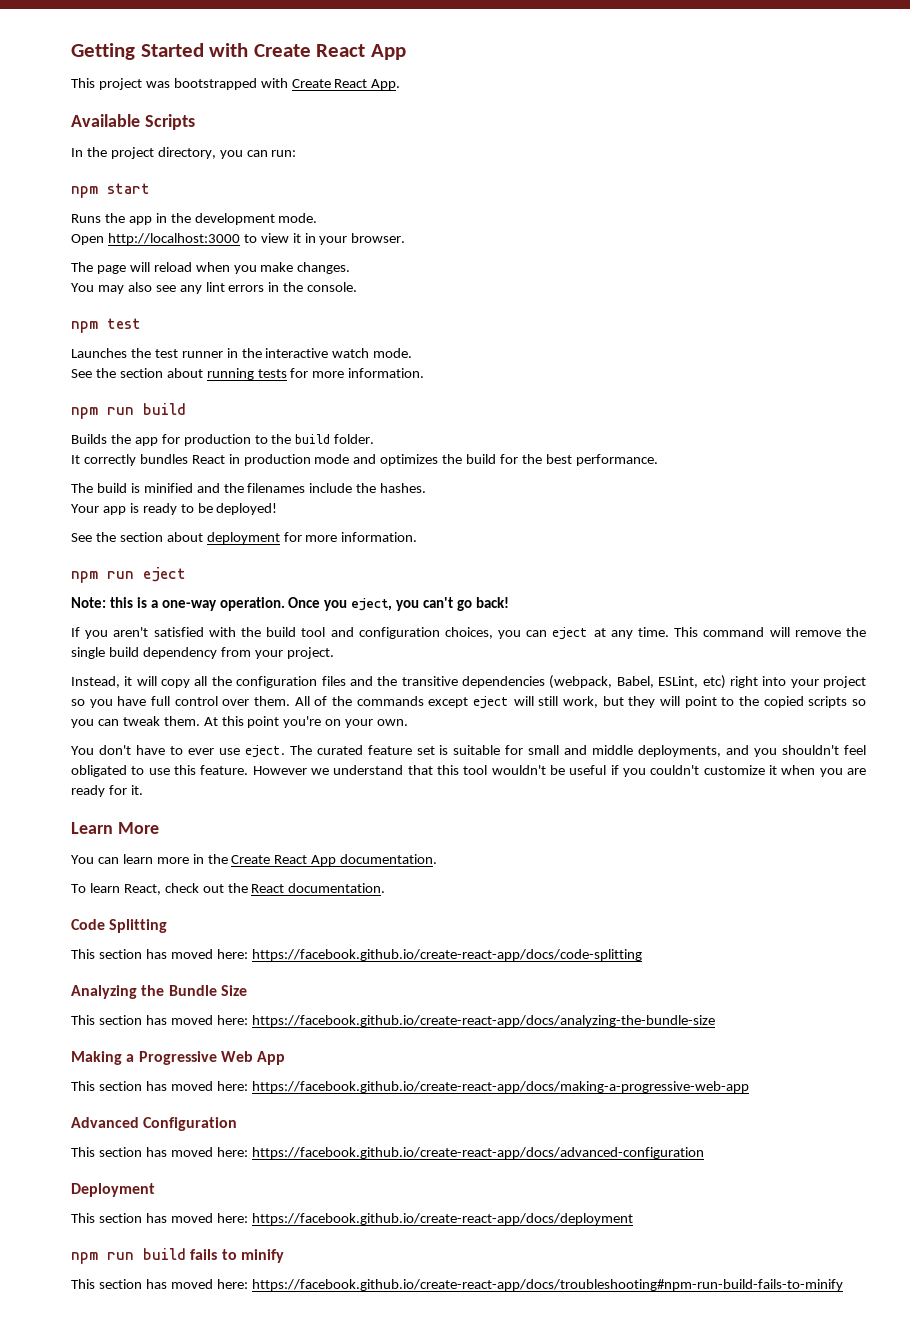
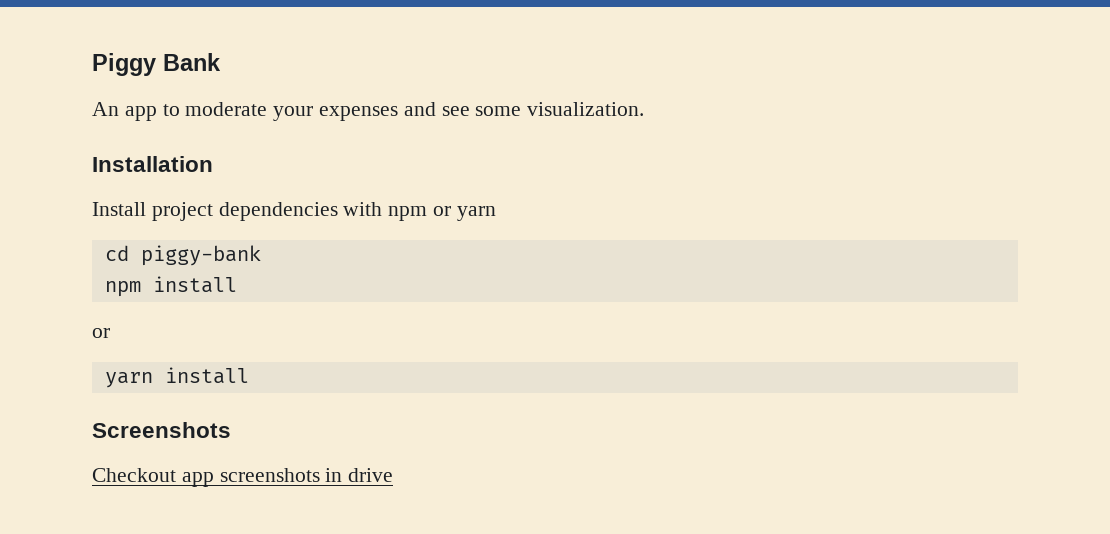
- Getting Started with Create React App
- This project was bootstrapped with Create React App.
- Available Scripts
- In the project directory, you can run:
- npm start
- Runs the app in the development mode.
- Open http://localhost:3000 to view it in your browser.
- The page will reload when you make changes.
- You may also see any lint errors in the console.
- npm test
- Launches the test runner in the interactive watch mode.
- See the section about running tests for more information.
- npm run build
- Builds the app for production to the build folder.
- It correctly bundles React in production mode and optimizes the build for the best performance.
- The build is minified and the filenames include the hashes.
- Your app is ready to be deployed!
- See the section about deployment for more information.
- npm run eject
- Note: this is a one-way operation. Once you eject, you can't go back!
- If you aren't satisfied with the build tool and configuration choices, you can eject at any time. This command will remove the single build dependency from your project.
- Instead, it will copy all the configuration files and the transitive dependencies (webpack, Babel, ESLint, etc) right into your project so you have full control over them. All of the commands except eject will still work, but they will point to the copied scripts so you can tweak them. At this point you're on your own.
- You don't have to ever use eject. The curated feature set is suitable for small and middle deployments, and you shouldn't feel obligated to use this feature. However we understand that this tool wouldn't be useful if you couldn't customize it when you are ready for it.
- Learn More
- You can learn more in the Create React App documentation.
- To learn React, check out the React documentation.
- Code Splitting
- This section has moved here: https://facebook.github.io/create-react-app/docs/code-splitting
- Analyzing the Bundle Size
- This section has moved here: https://facebook.github.io/create-react-app/docs/analyzing-the-bundle-size
- Making a Progressive Web App
- This section has moved here: https://facebook.github.io/create-react-app/docs/making-a-progressive-web-app
- Advanced Configuration
- This section has moved here: https://facebook.github.io/create-react-app/docs/advanced-configuration
- Deployment
- This section has moved here: https://facebook.github.io/create-react-app/docs/deployment
- npm run build fails to minify
- This section has moved here: https://facebook.github.io/create-react-app/docs/troubleshooting#npm-run-build-fails-to-minify
+ Piggy Bank
+ An app to moderate your expenses and see some visualization.
+ Installation
+ Install project dependencies with npm or yarn
+ cd piggy-bank
+ npm install
+ or
+ yarn install
+ Screenshots
+ Checkout app screenshots in drive

